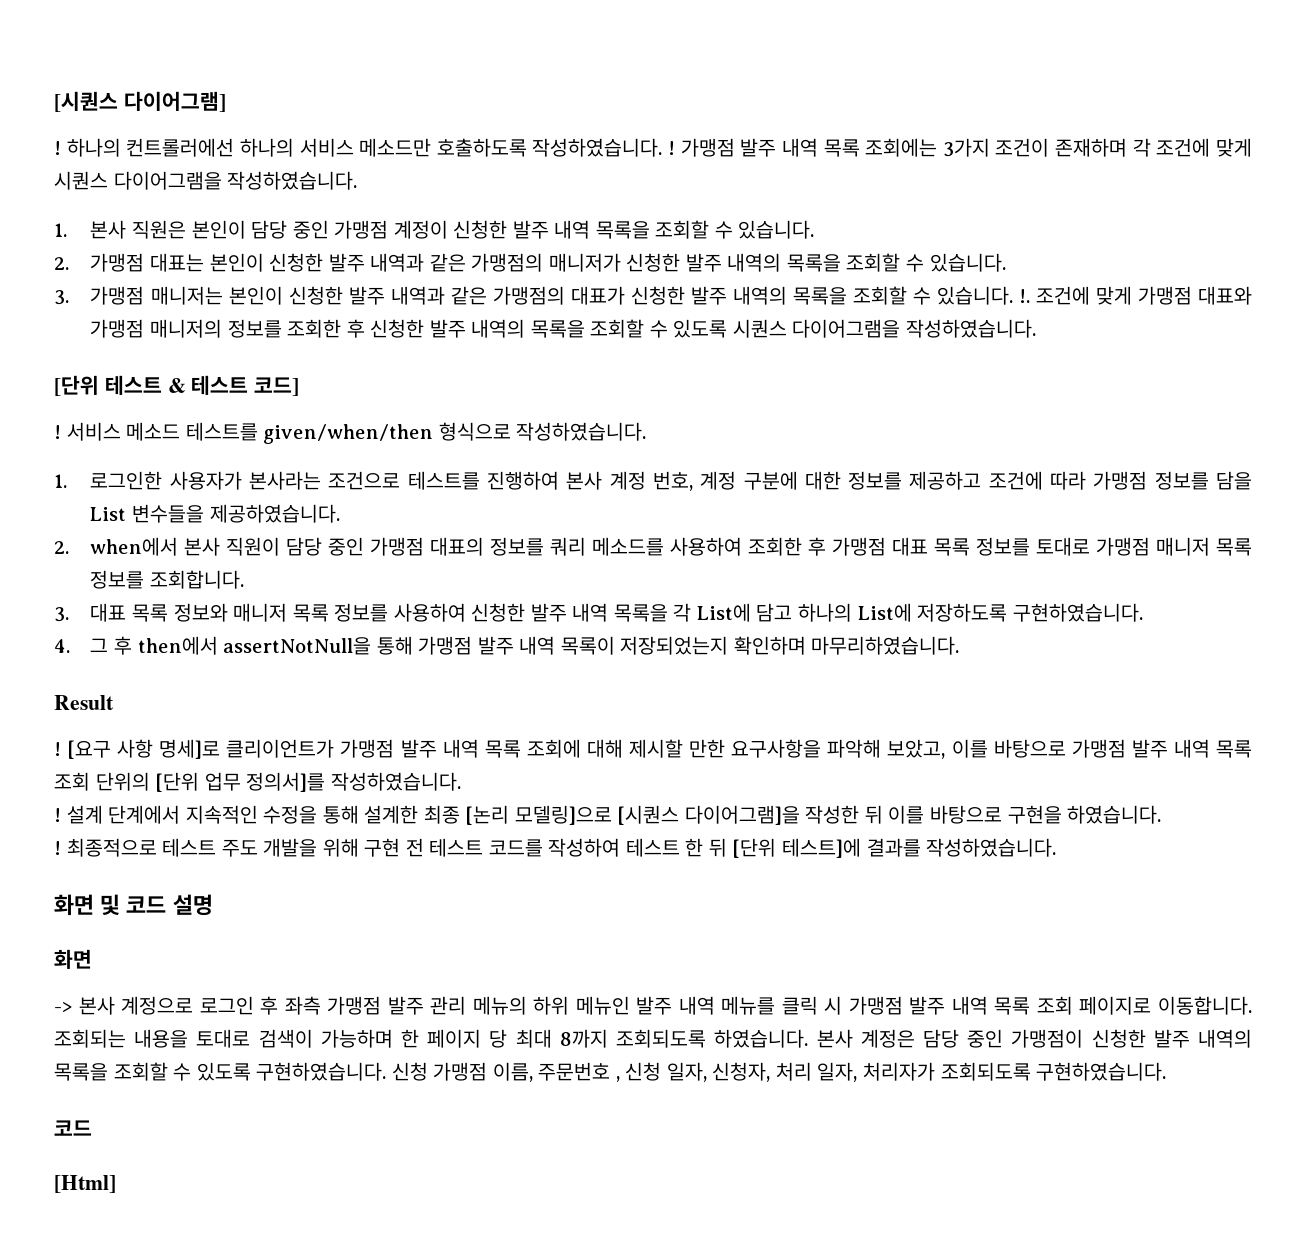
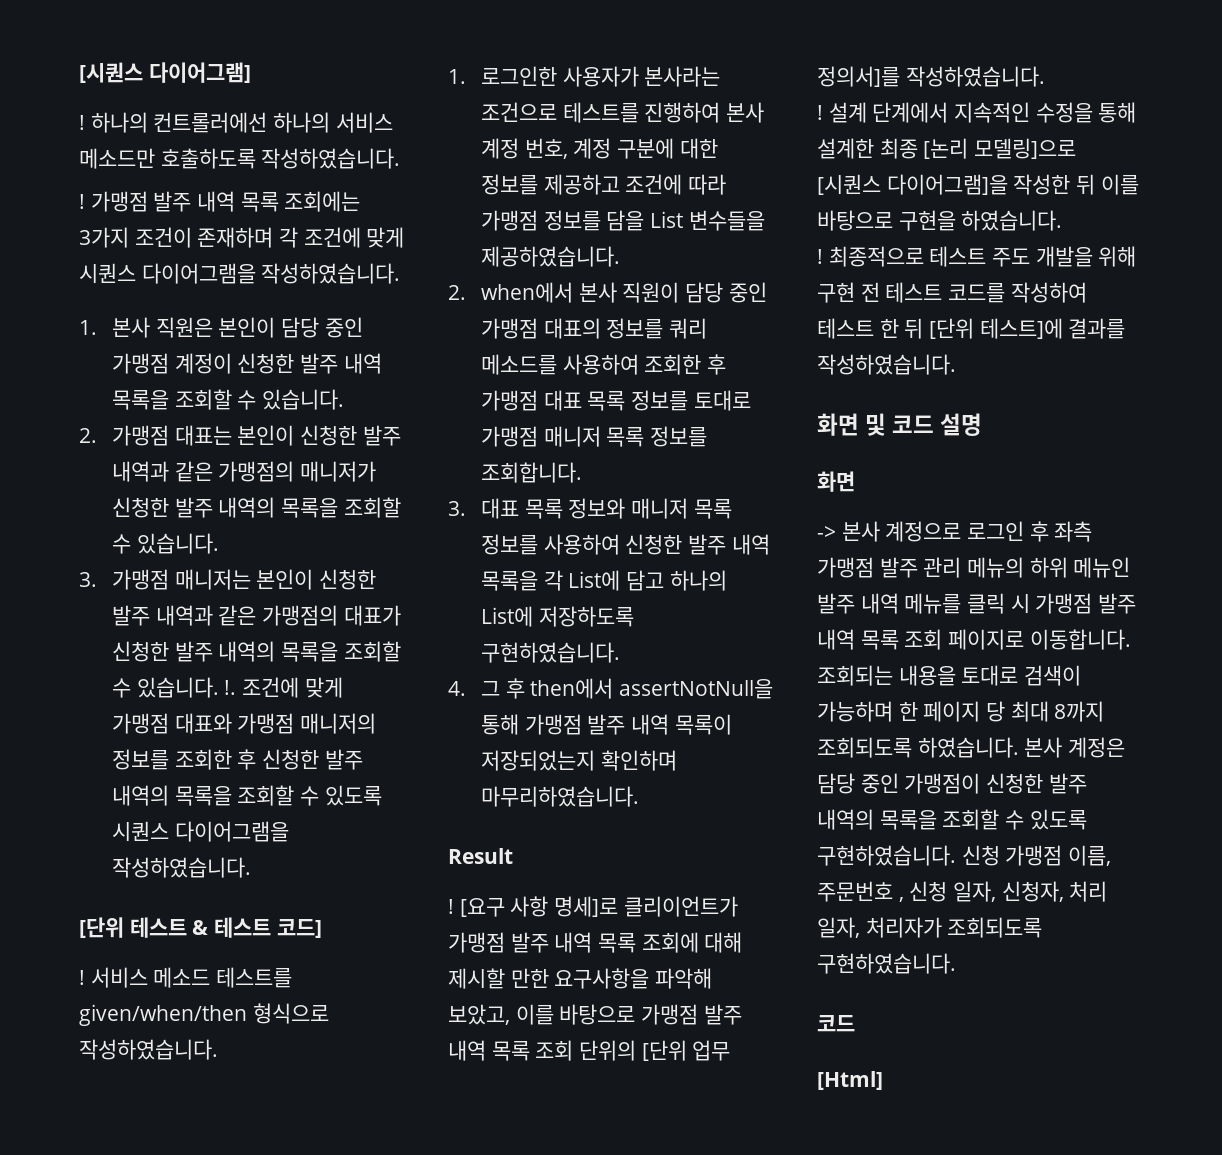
- 하나의 컨트롤러에선 하나의 서비스 메소드만 호출하도록 작성하였습니다. !
+ 하나의 컨트롤러에선 하나의 서비스 메소드만 호출하도록 작성하였습니다.
+ !

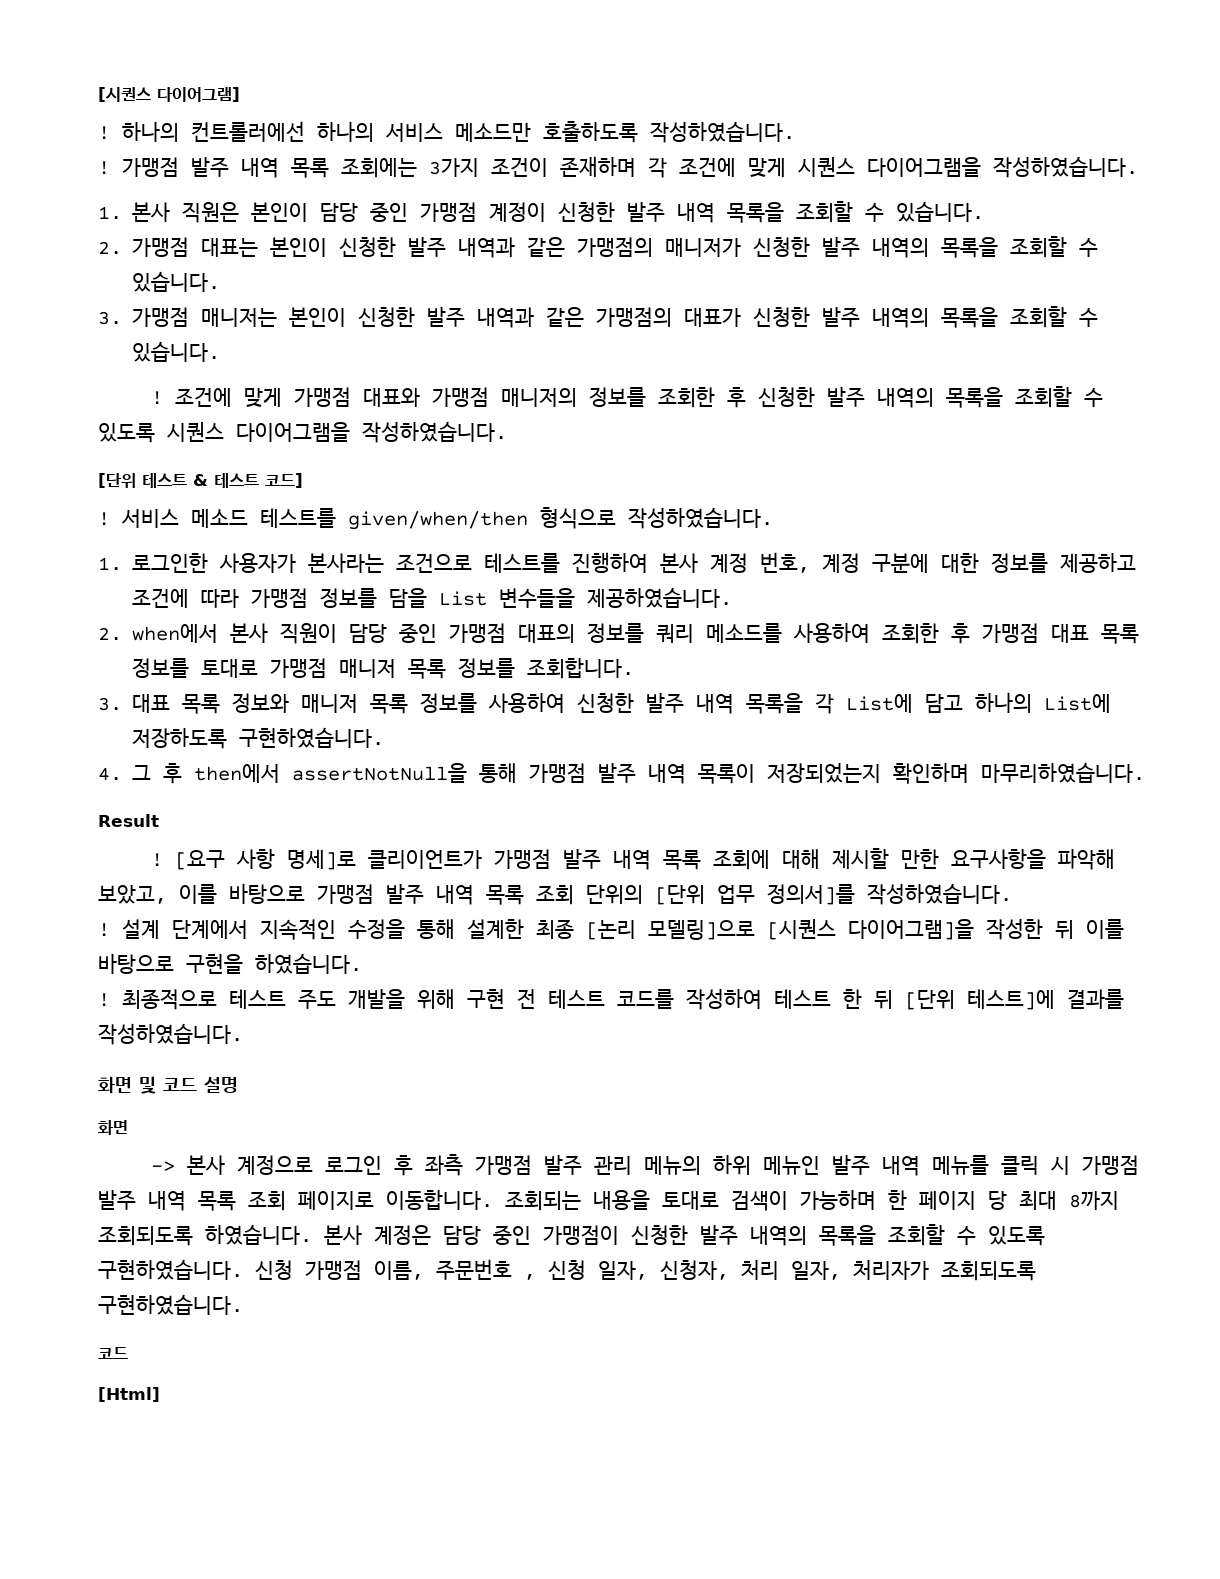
- 3. 가맹점 매니저는 본인이 신청한 발주 내역과 같은 가맹점의 대표가 신청한 발주 내역의 목록을 조회할 수 있습니다. !.
+ 3. 가맹점 매니저는 본인이 신청한 발주 내역과 같은 가맹점의 대표가 신청한 발주 내역의 목록을 조회할 수 있습니다.
+ !

